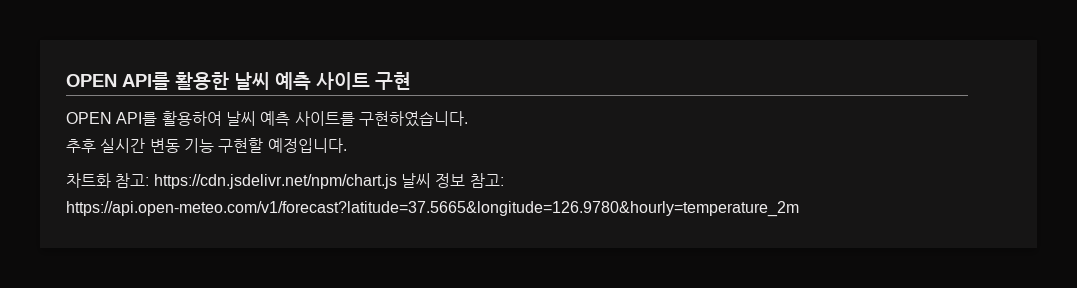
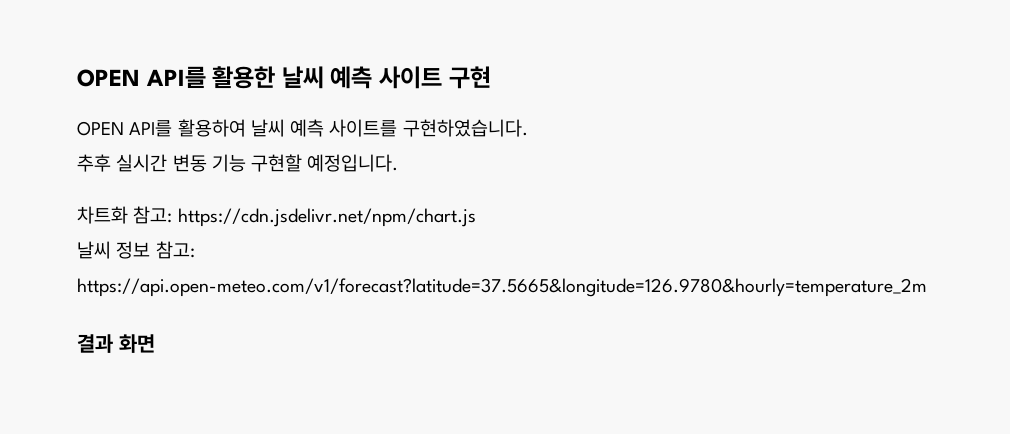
- 차트화 참고: https://cdn.jsdelivr.net/npm/chart.js 날씨 정보 참고: https://api.open-meteo.com/v1/forecast?latitude=37.5665&longitude=126.9780&hourly=temperature_2m
+ 차트화 참고: https://cdn.jsdelivr.net/npm/chart.js
+ 날씨 정보 참고: https://api.open-meteo.com/v1/forecast?latitude=37.5665&longitude=126.9780&hourly=temperature_2m
+ 결과 화면

